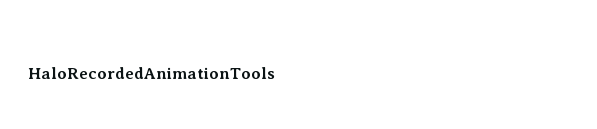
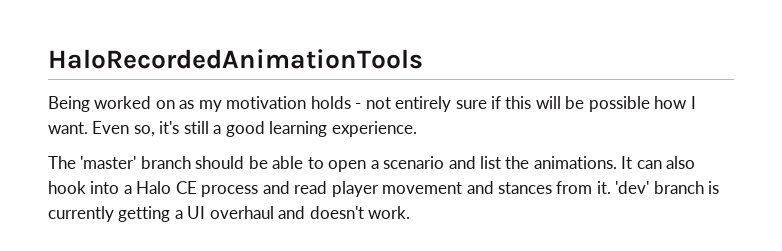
+ Being worked on as my motivation holds - not entirely sure if this will be possible how I want. Even so, it's still a good learning experience.
+ The 'master' branch should be able to open a scenario and list the animations. It can also hook into a Halo CE process and read player movement and stances from it. 'dev' branch is currently getting a UI overhaul and doesn't work.

